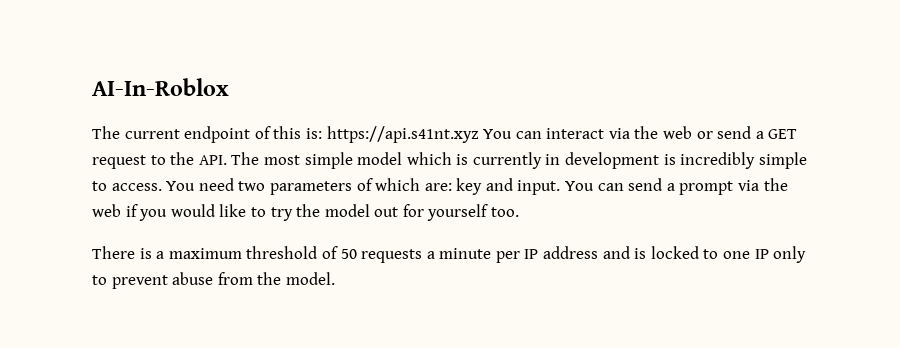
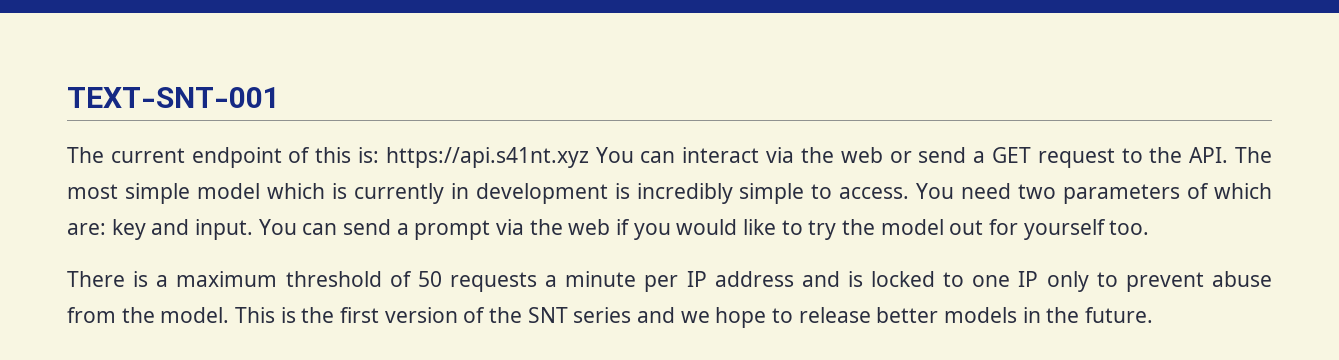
- AI-In-Roblox
+ TEXT-SNT-001
+ This is the first version of the SNT series and we hope to release better models in the future.

